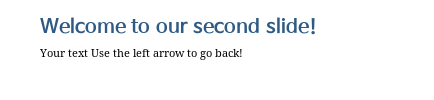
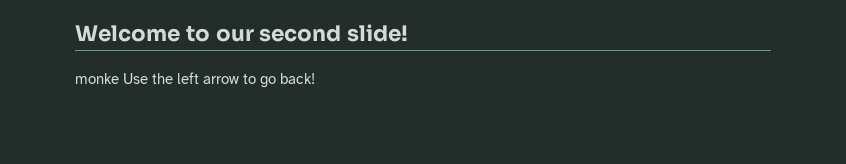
- Your text Use the left arrow to go back!
+ monke Use the left arrow to go back!

